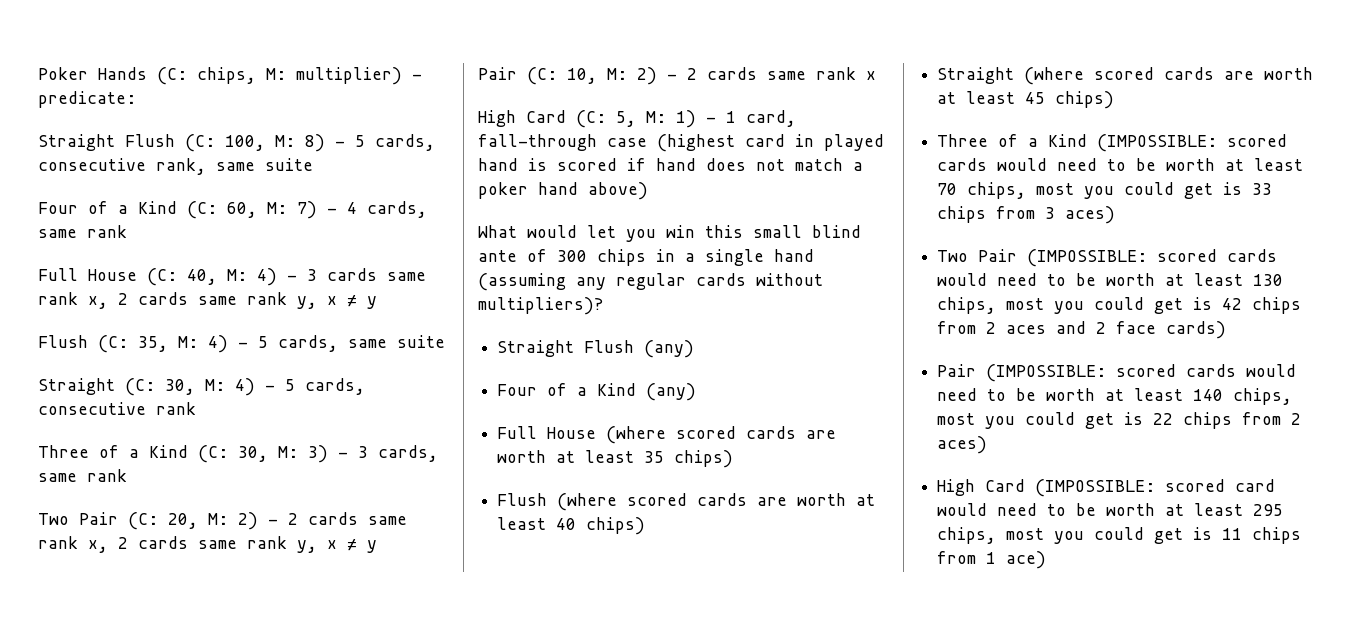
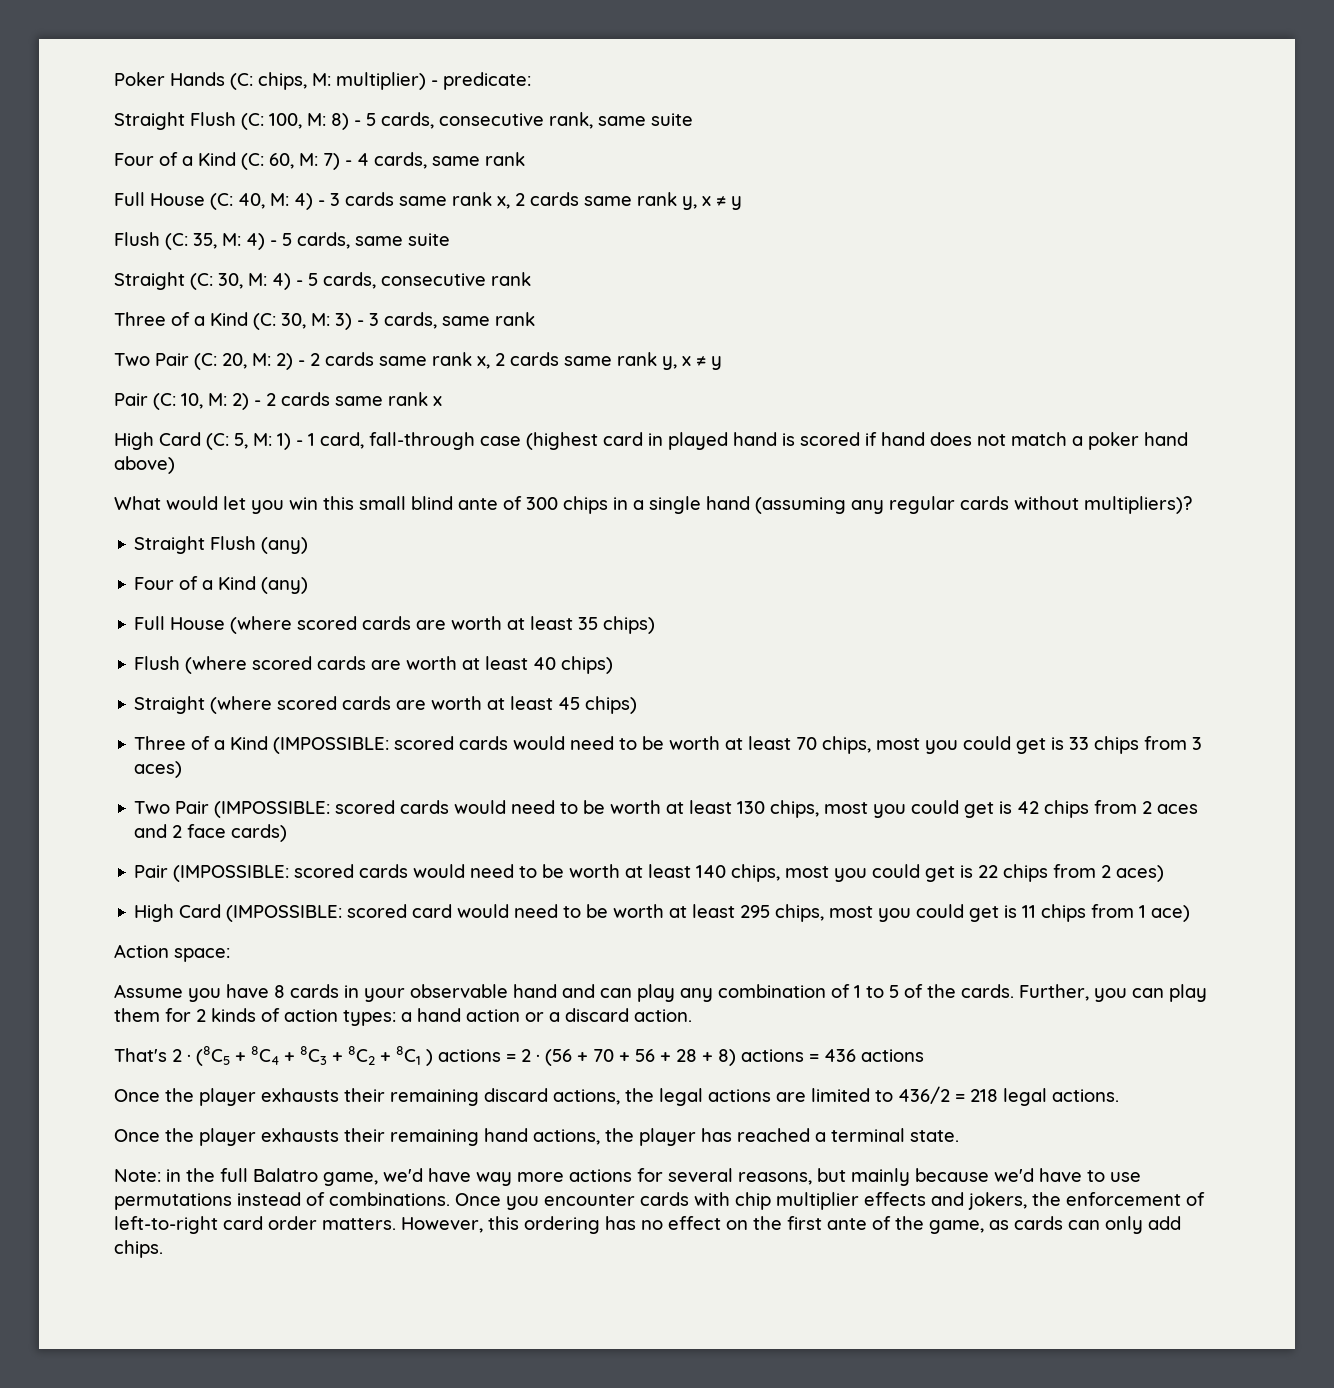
+ Action space:
+ Assume you have 8 cards in your observable hand and can play any combination of 1 to 5 of the cards. Further, you can play them for 2 kinds of action types: a hand action or a discard action.
+ That's 2 · (8C5 + 8C4 + 8C3 + 8C2 + 8C1 ) actions = 2 · (56 + 70 + 56 + 28 + 8) actions = 436 actions
+ Once the player exhausts their remaining discard actions, the legal actions are limited to 436/2 = 218 legal actions.
+ Once the player exhausts their remaining hand actions, the player has reached a terminal state.
+ Note: in the full Balatro game, we'd have way more actions for several reasons, but mainly because we'd have to use permutations instead of combinations. Once you encounter cards with chip multiplier effects and jokers, the enforcement of left-to-right card order matters. However, this ordering has no effect on the first ante of the game, as cards can only add chips.

